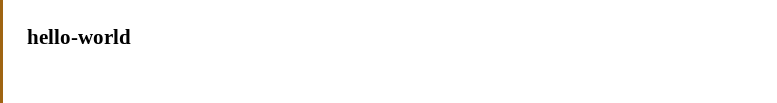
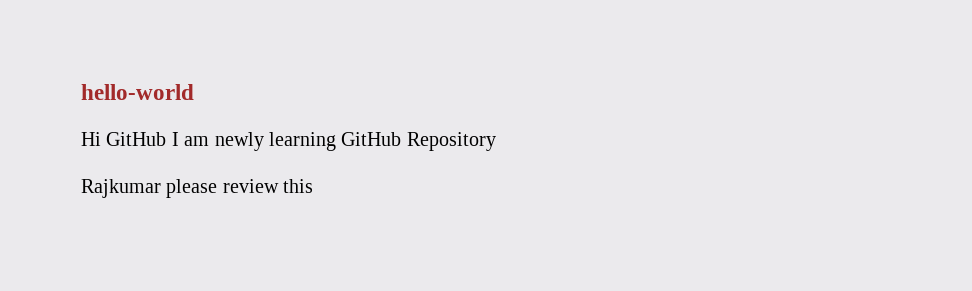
+ Hi GitHub I am newly learning GitHub Repository
+ Rajkumar please review this

